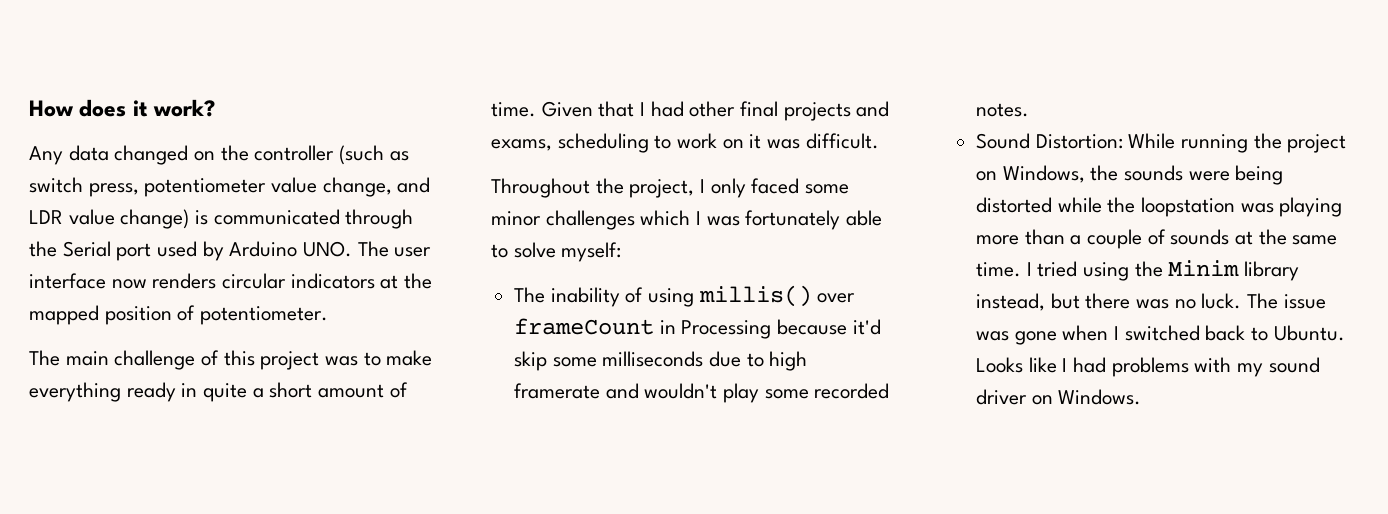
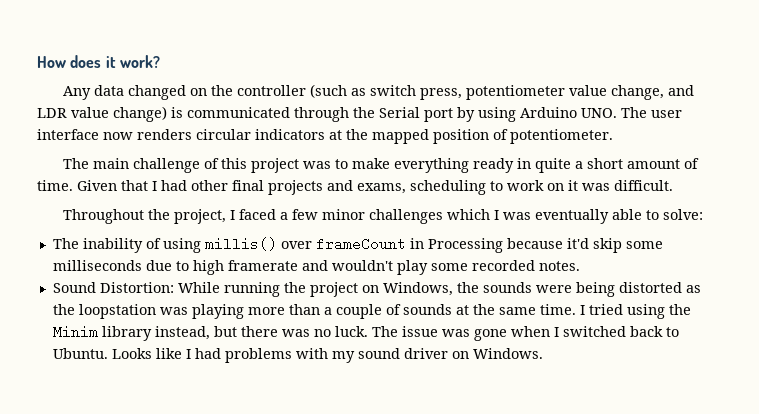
- Any data changed on the controller (such as switch press, potentiometer value change, and LDR value change) is communicated through the Serial port used by Arduino UNO. The user interface now renders circular indicators at the mapped position of potentiometer.
+ Any data changed on the controller (such as switch press, potentiometer value change, and LDR value change) is communicated through the Serial port by using Arduino UNO. The user interface now renders circular indicators at the mapped position of potentiometer.
- Throughout the project, I only faced some minor challenges which I was fortunately able to solve myself:
+ Throughout the project, I faced a few minor challenges which I was eventually able to solve:
- Sound Distortion: While running the project on Windows, the sounds were being distorted while the loopstation was playing more than a couple of sounds at the same time.
+ Sound Distortion: While running the project on Windows, the sounds were being distorted as the loopstation was playing more than a couple of sounds at the same time.

